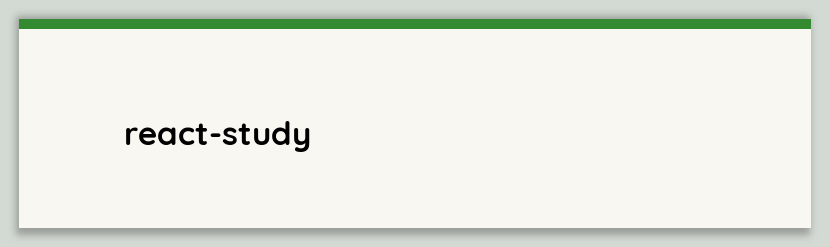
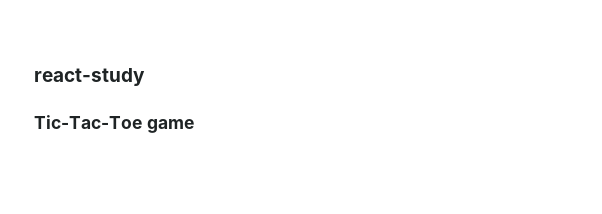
+ Tic-Tac-Toe game

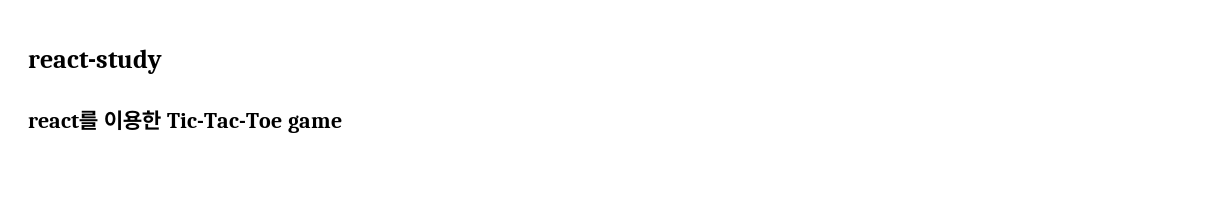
- Tic-Tac-Toe game
+ react를 이용한 Tic-Tac-Toe game

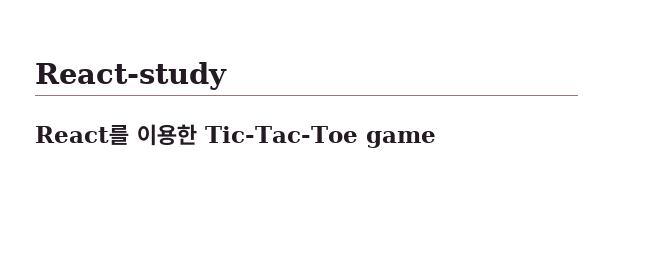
- react-study
- react를 이용한 Tic-Tac-Toe game
+ React-study
+ React를 이용한 Tic-Tac-Toe game

